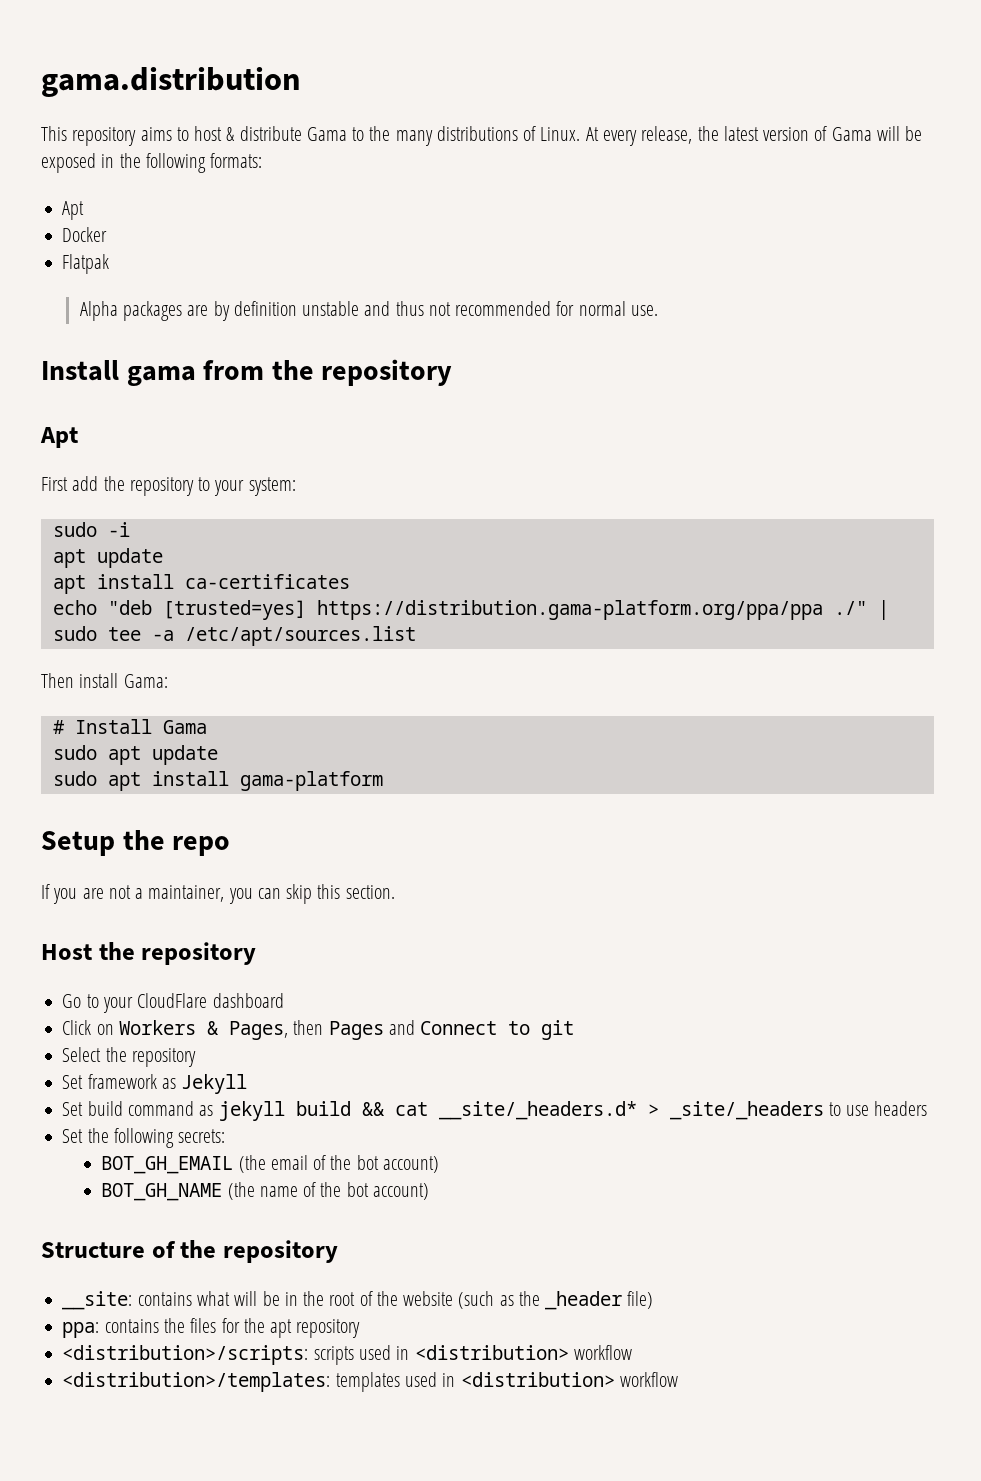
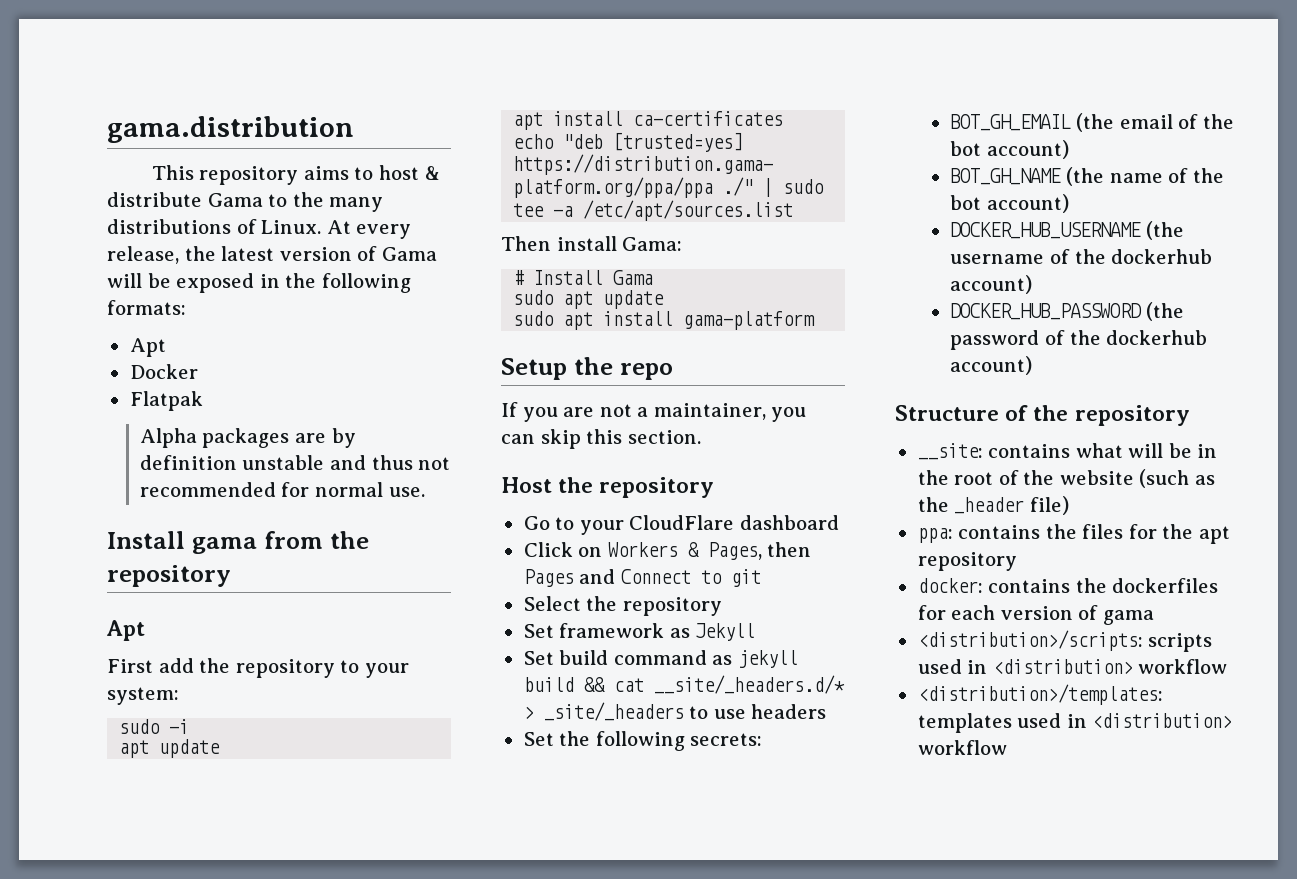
- Set build command as jekyll build && cat __site/_headers.d* > _site/_headers to use headers
+ Set build command as jekyll build && cat __site/_headers.d/* > _site/_headers to use headers
+ DOCKER_HUB_USERNAME (the username of the dockerhub account)
+ DOCKER_HUB_PASSWORD (the password of the dockerhub account)
+ docker: contains the dockerfiles for each version of gama

